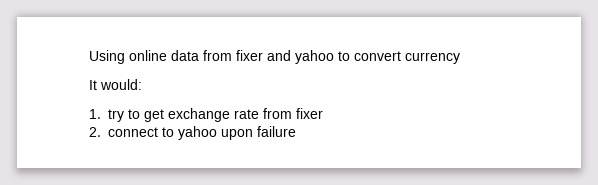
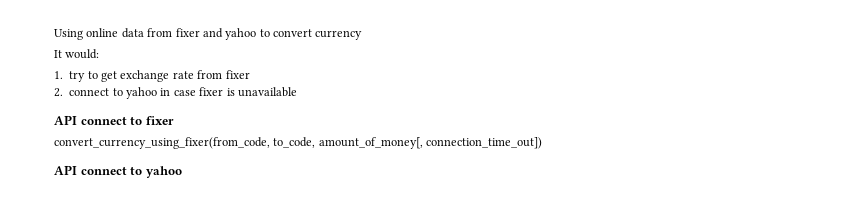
- 2. connect to yahoo upon failure
+ 2. connect to yahoo in case fixer is unavailable
+ API connect to fixer
+ convert_currency_using_fixer(from_code, to_code, amount_of_money[, connection_time_out])
+ API connect to yahoo

